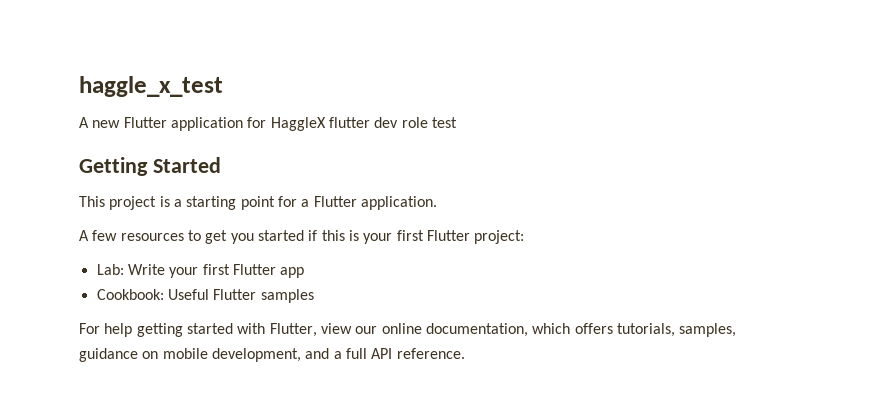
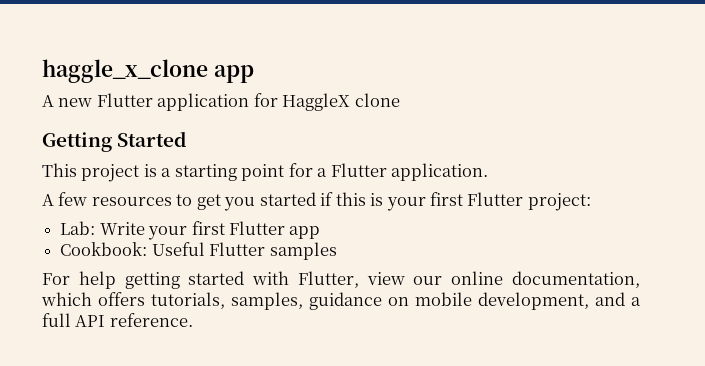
- haggle_x_test
+ haggle_x_clone app
- A new Flutter application for HaggleX flutter dev role test
+ A new Flutter application for HaggleX clone

